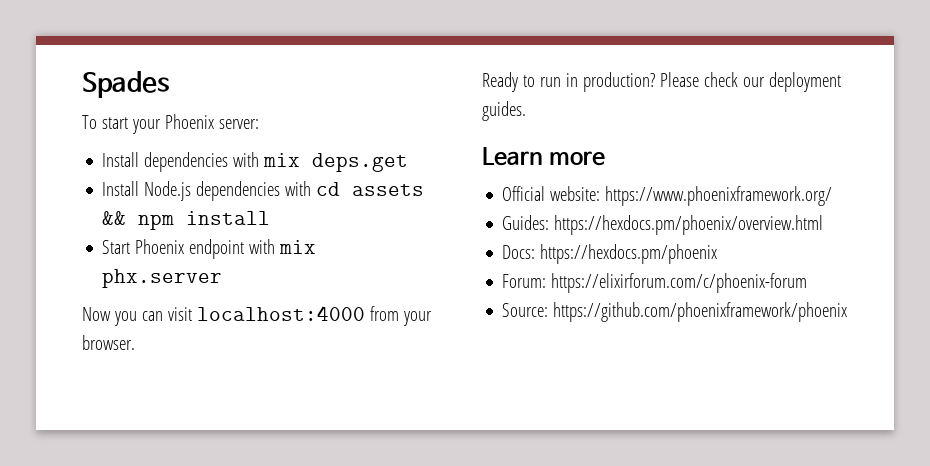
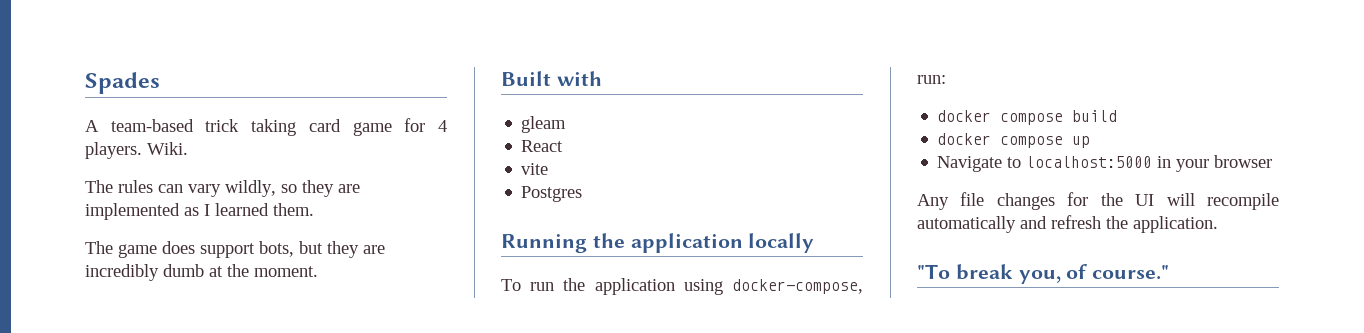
- To start your Phoenix server:
- Install dependencies with mix deps.get
- Install Node.js dependencies with cd assets && npm install
- Start Phoenix endpoint with mix phx.server
- Now you can visit localhost:4000 from your browser.
- Ready to run in production? Please check our deployment guides.
- Learn more
- Official website: https://www.phoenixframework.org/
- Guides: https://hexdocs.pm/phoenix/overview.html
- Docs: https://hexdocs.pm/phoenix
- Forum: https://elixirforum.com/c/phoenix-forum
- Source: https://github.com/phoenixframework/phoenix
+ A team-based trick taking card game for 4 players. Wiki.
+ The rules can vary wildly, so they are implemented as I learned them.
+ The game does support bots, but they are incredibly dumb at the moment.
+ Built with
+ gleam
+ React
+ vite
+ Postgres
+ Running the application locally
+ To run the application using docker-compose, run:
+ docker compose build
+ docker compose up
+ Navigate to localhost:5000 in your browser
+ Any file changes for the UI will recompile automatically and refresh the application.
+ "To break you, of course."

